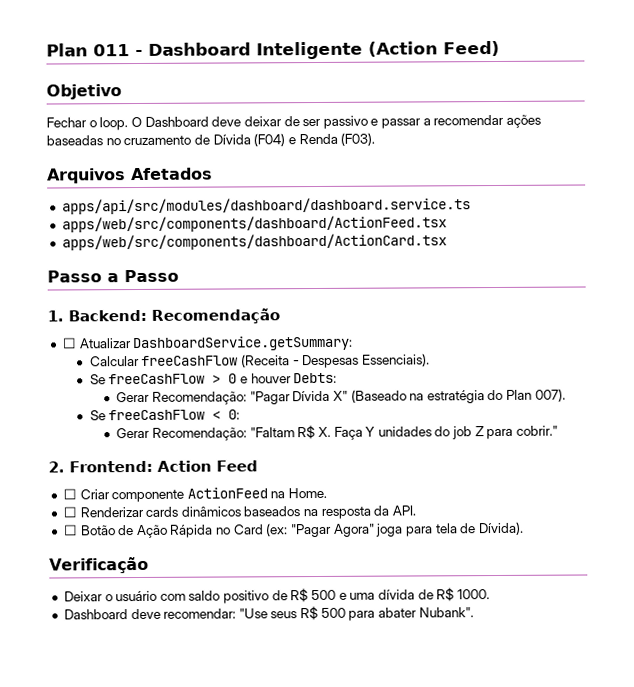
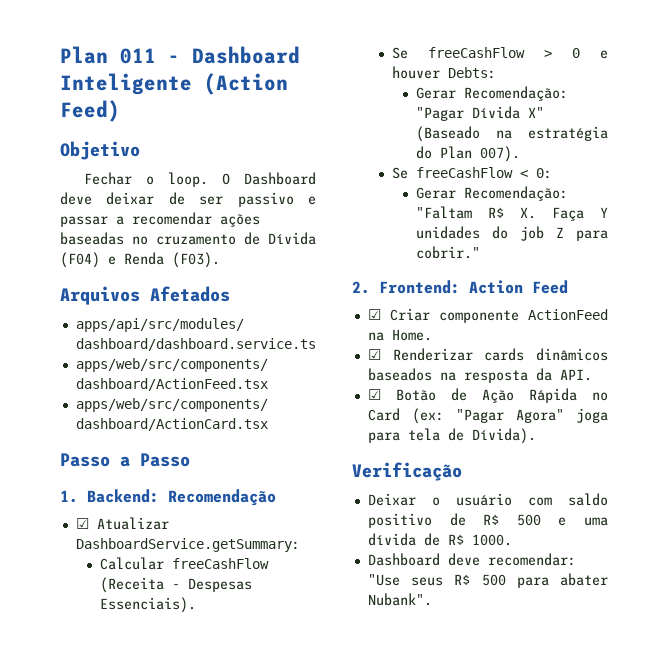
- ☐ Atualizar DashboardService.getSummary:
+ ☑ Atualizar DashboardService.getSummary:
- ☐ Criar componente ActionFeed na Home.
+ ☑ Criar componente ActionFeed na Home.
- ☐ Renderizar cards dinâmicos baseados na resposta da API.
+ ☑ Renderizar cards dinâmicos baseados na resposta da API.
- ☐ Botão de Ação Rápida no Card (ex: "Pagar Agora" joga para tela de Dívida).
+ ☑ Botão de Ação Rápida no Card (ex: "Pagar Agora" joga para tela de Dívida).

